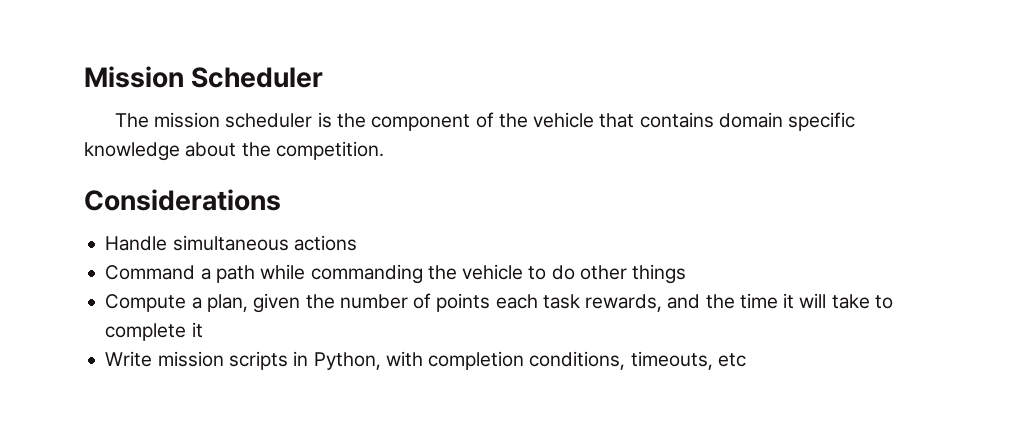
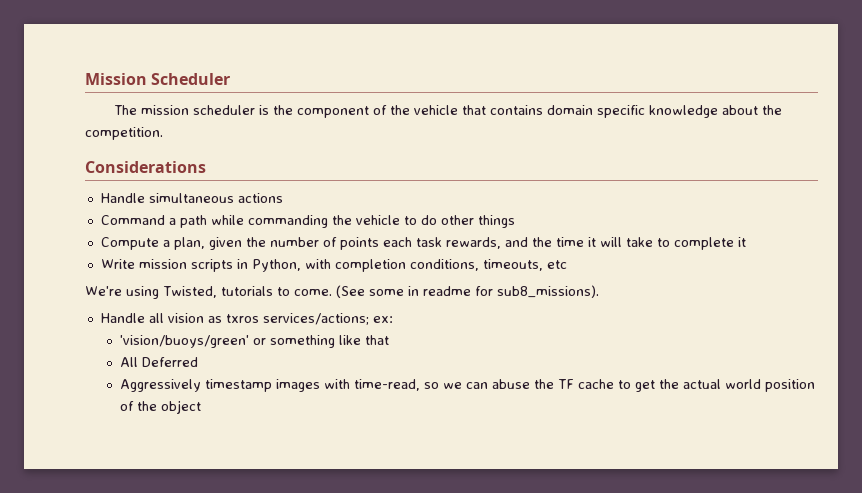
+ We're using Twisted, tutorials to come. (See some in readme for sub8_missions).
+ Handle all vision as txros services/actions; ex:
+ 'vision/buoys/green' or something like that
+ All Deferred
+ Aggressively timestamp images with time-read, so we can abuse the TF cache to get the actual world position of the object

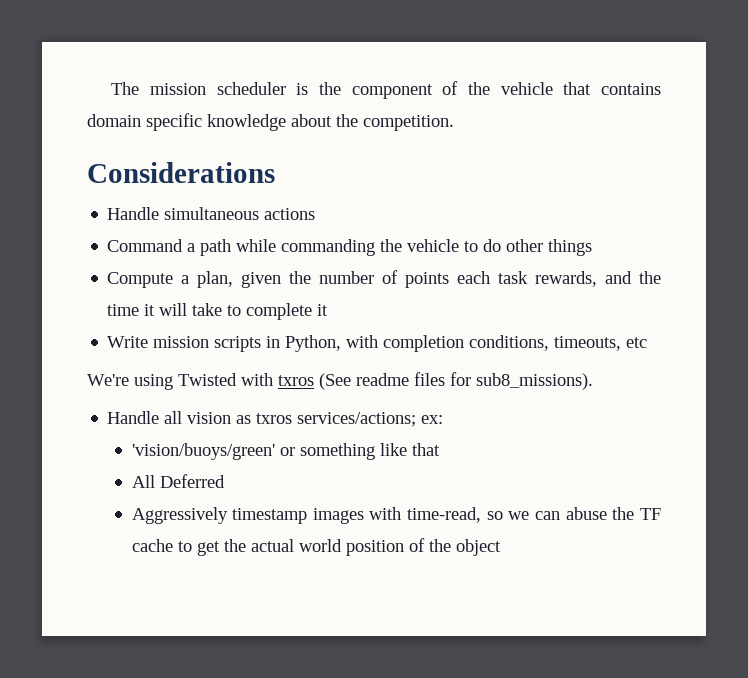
- Mission Scheduler
- We're using Twisted, tutorials to come. (See some in readme for sub8_missions).
+ We're using Twisted with txros (See readme files for sub8_missions).

